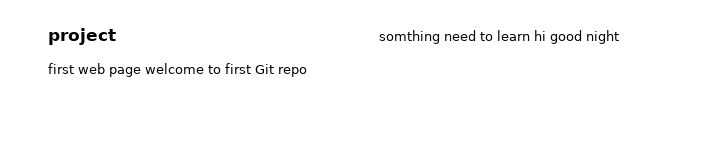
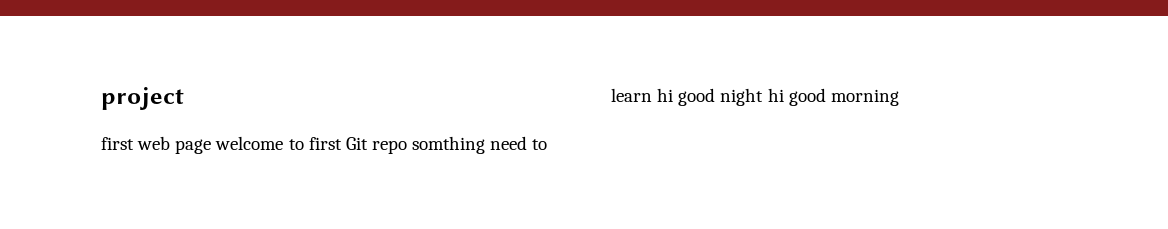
- first web page welcome to first Git repo somthing need to learn hi good night
+ first web page welcome to first Git repo somthing need to learn hi good night hi good morning

